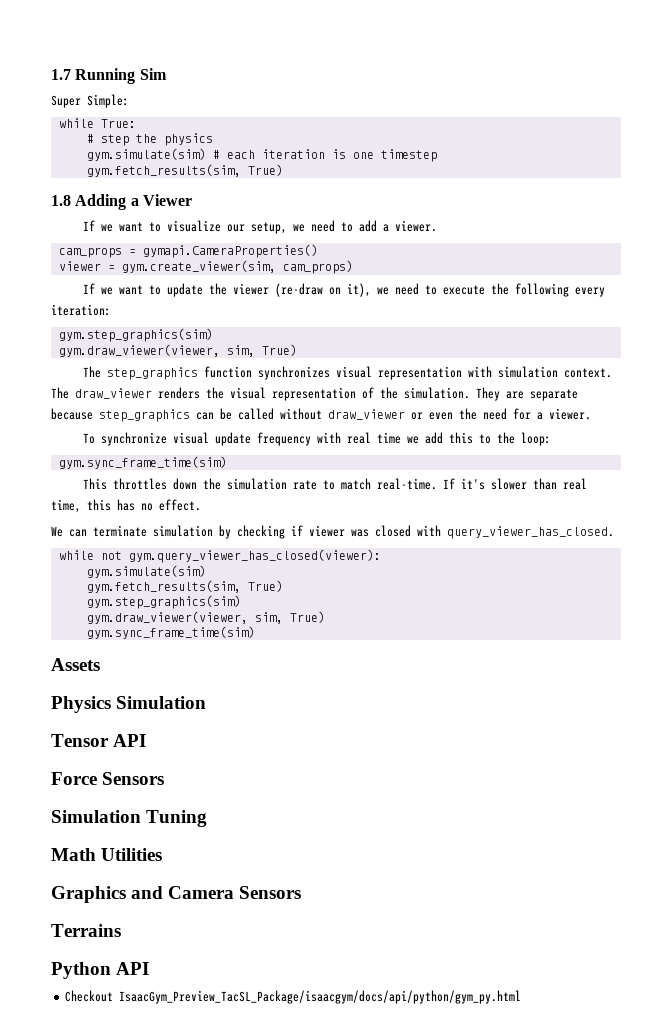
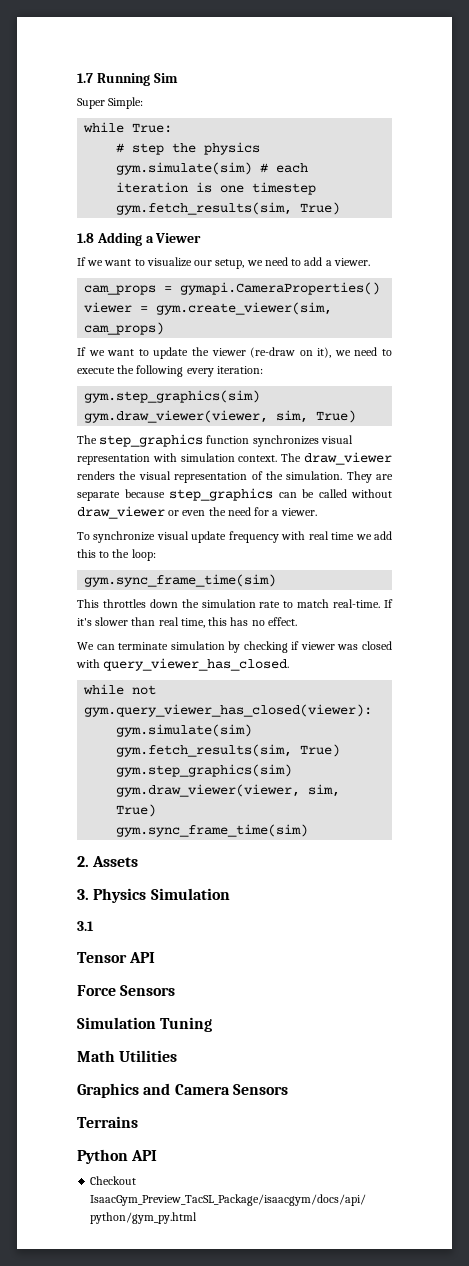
- Assets
+ 2. Assets
- Physics Simulation
+ 3. Physics Simulation
+ 3.1

